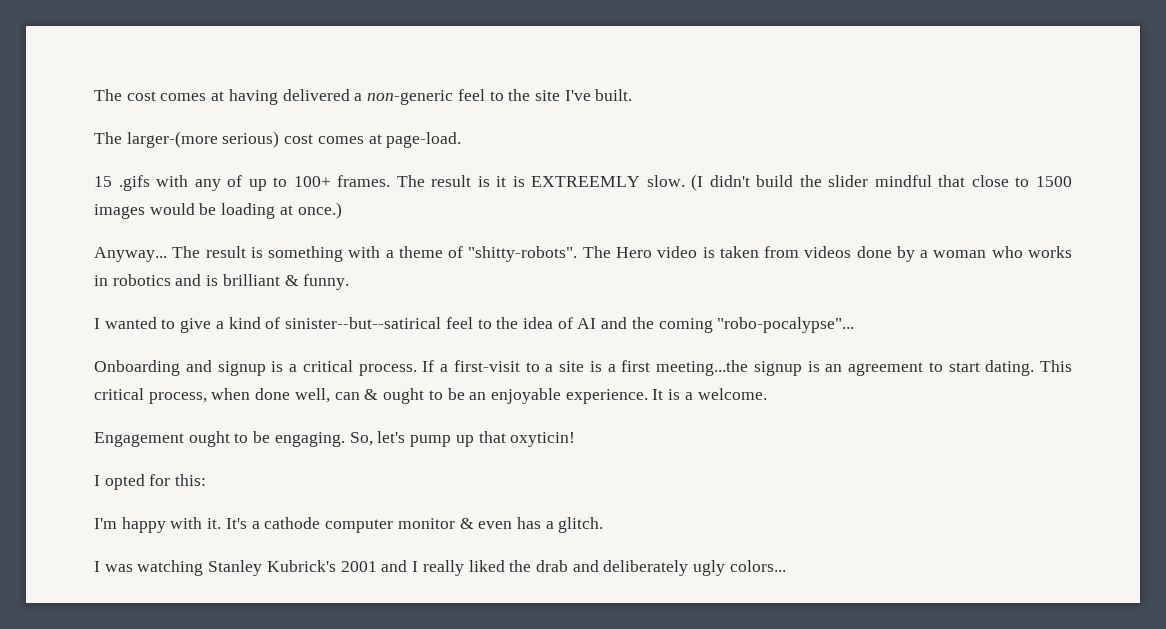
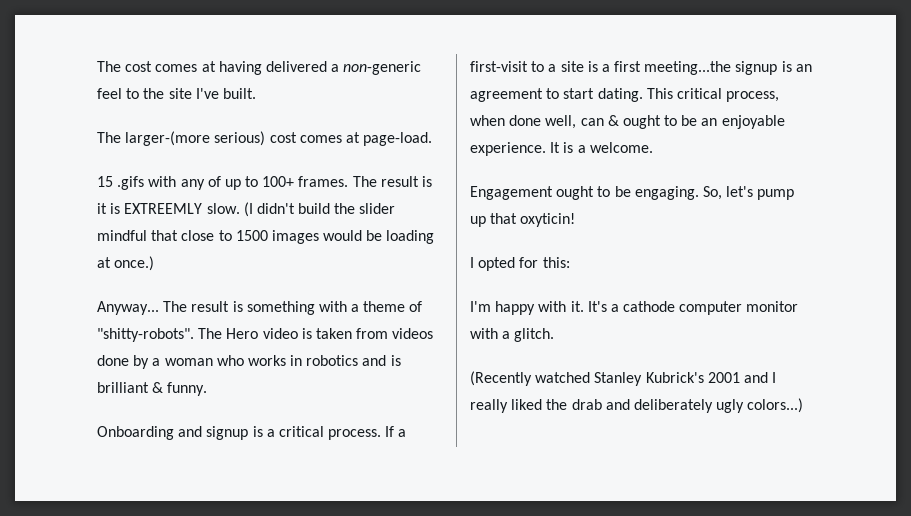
- I wanted to give a kind of sinister--but--satirical feel to the idea of AI and the coming "robo-pocalypse"...
- It's a cathode computer monitor & even has a glitch.
+ It's a cathode computer monitor with a glitch.
- I was watching Stanley Kubrick's 2001 and I really liked the drab and deliberately ugly colors...
+ (Recently watched Stanley Kubrick's 2001 and I really liked the drab and deliberately ugly colors...)

